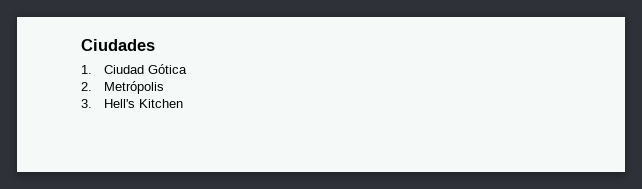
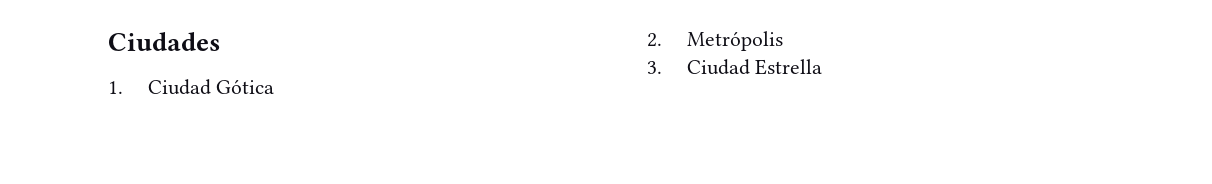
- 3. Hell's Kitchen
+ 3. Ciudad Estrella

